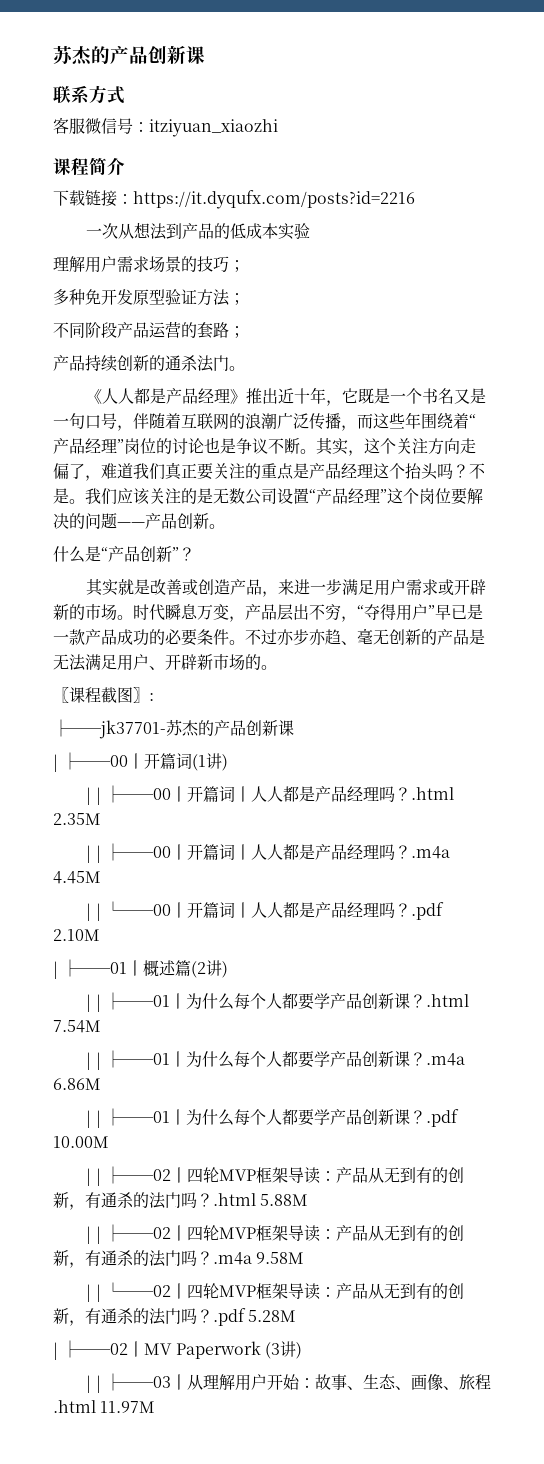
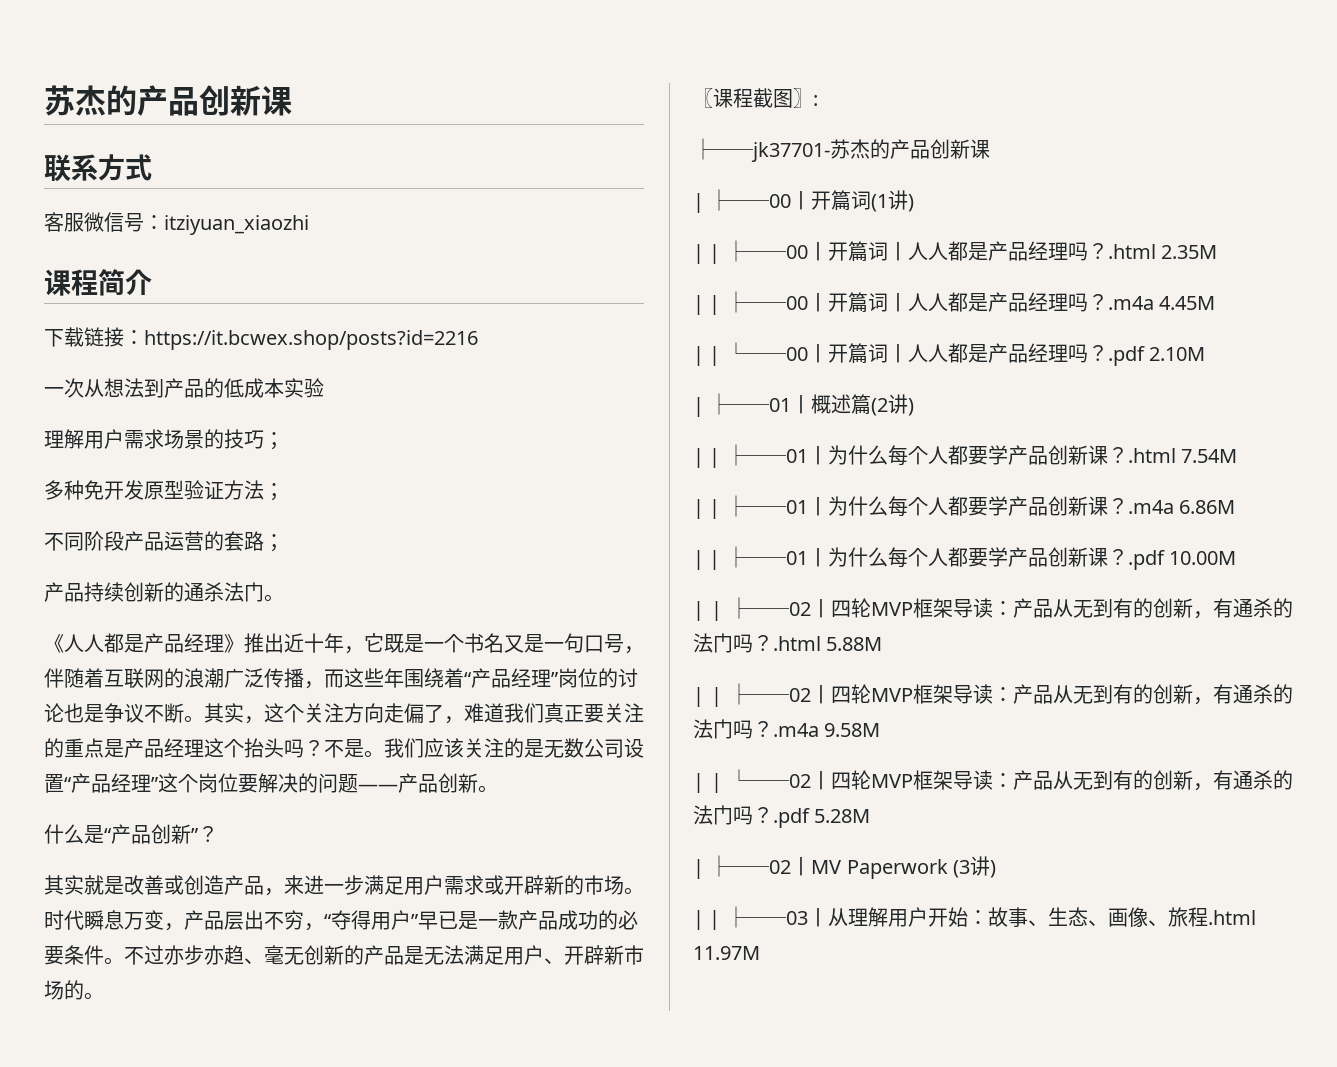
- 下载链接：https://it.dyqufx.com/posts?id=2216
+ 下载链接：https://it.bcwex.shop/posts?id=2216

